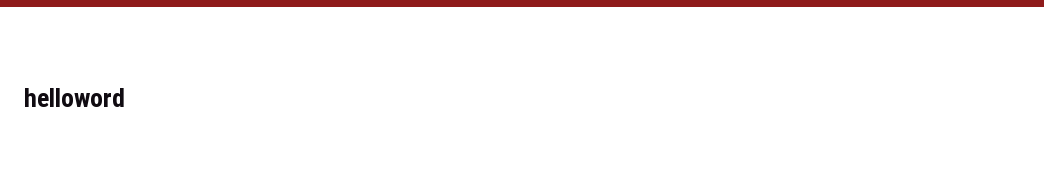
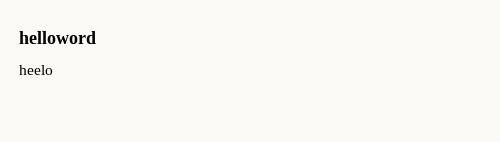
+ heelo

